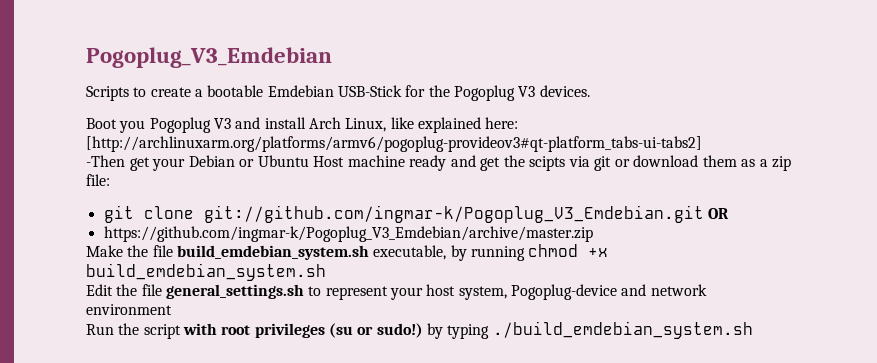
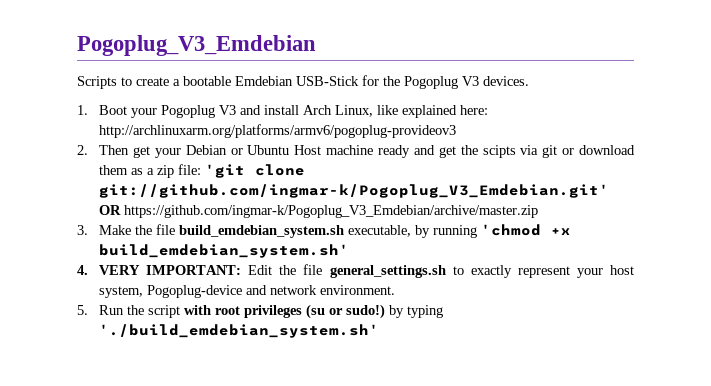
- Boot you Pogoplug V3 and install Arch Linux, like explained here: [http://archlinuxarm.org/platforms/armv6/pogoplug-provideov3#qt-platform_tabs-ui-tabs2]
- -Then get your Debian or Ubuntu Host machine ready and get the scipts via git or download them as a zip file:
- git clone git://github.com/ingmar-k/Pogoplug_V3_Emdebian.git OR
- https://github.com/ingmar-k/Pogoplug_V3_Emdebian/archive/master.zip
+ 1. Boot your Pogoplug V3 and install Arch Linux, like explained here: http://archlinuxarm.org/platforms/armv6/pogoplug-provideov3
+ 2. Then get your Debian or Ubuntu Host machine ready and get the scipts via git or download them as a zip file: 'git clone git://github.com/ingmar-k/Pogoplug_V3_Emdebian.git' OR https://github.com/ingmar-k/Pogoplug_V3_Emdebian/archive/master.zip
- Make the file build_emdebian_system.sh executable, by running chmod +x build_emdebian_system.sh
- Edit the file general_settings.sh to represent your host system, Pogoplug-device and network environment
- Run the script with root privileges (su or sudo!) by typing ./build_emdebian_system.sh
+ 3. Make the file build_emdebian_system.sh executable, by running 'chmod +x build_emdebian_system.sh'
+ 4. VERY IMPORTANT: Edit the file general_settings.sh to exactly represent your host system, Pogoplug-device and network environment.
+ 5. Run the script with root privileges (su or sudo!) by typing './build_emdebian_system.sh'

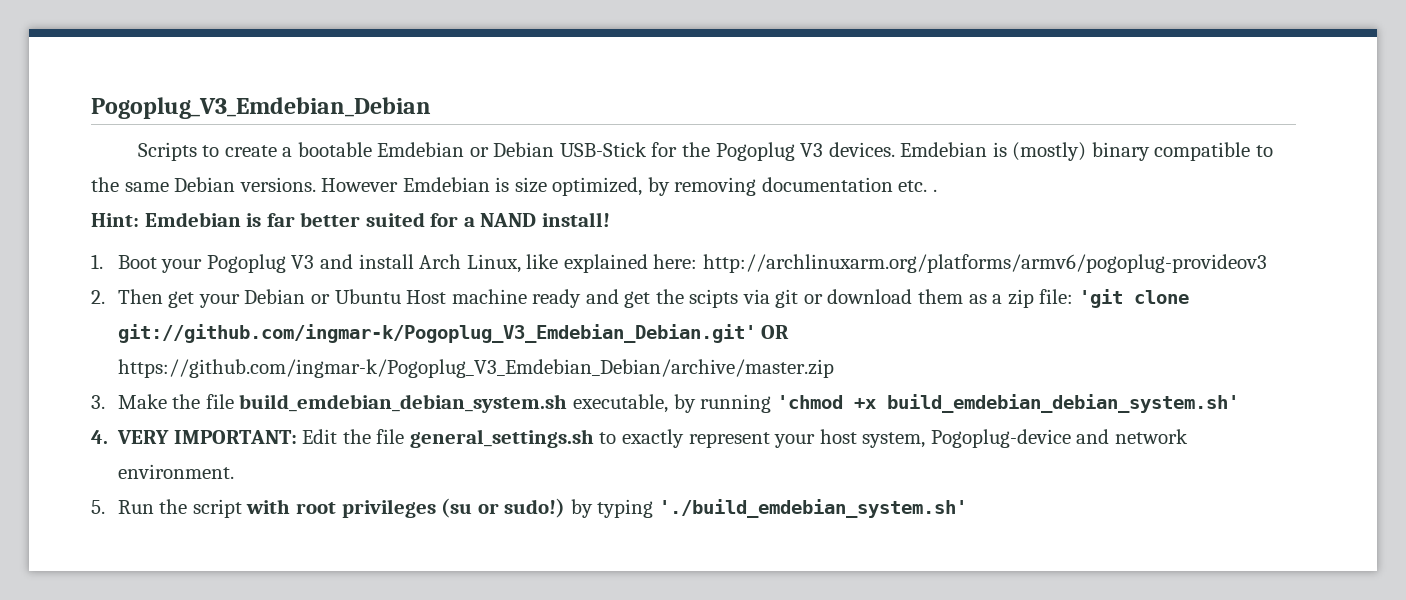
- Pogoplug_V3_Emdebian
+ Pogoplug_V3_Emdebian_Debian
- Scripts to create a bootable Emdebian USB-Stick for the Pogoplug V3 devices.
+ Scripts to create a bootable Emdebian or Debian USB-Stick for the Pogoplug V3 devices. Emdebian is (mostly) binary compatible to the same Debian versions. However Emdebian is size optimized, by removing documentation etc. .
+ Hint: Emdebian is far better suited for a NAND install!
- 2. Then get your Debian or Ubuntu Host machine ready and get the scipts via git or download them as a zip file: 'git clone git://github.com/ingmar-k/Pogoplug_V3_Emdebian.git' OR https://github.com/ingmar-k/Pogoplug_V3_Emdebian/archive/master.zip
+ 2. Then get your Debian or Ubuntu Host machine ready and get the scipts via git or download them as a zip file: 'git clone git://github.com/ingmar-k/Pogoplug_V3_Emdebian_Debian.git' OR https://github.com/ingmar-k/Pogoplug_V3_Emdebian_Debian/archive/master.zip
- 3. Make the file build_emdebian_system.sh executable, by running 'chmod +x build_emdebian_system.sh'
+ 3. Make the file build_emdebian_debian_system.sh executable, by running 'chmod +x build_emdebian_debian_system.sh'

